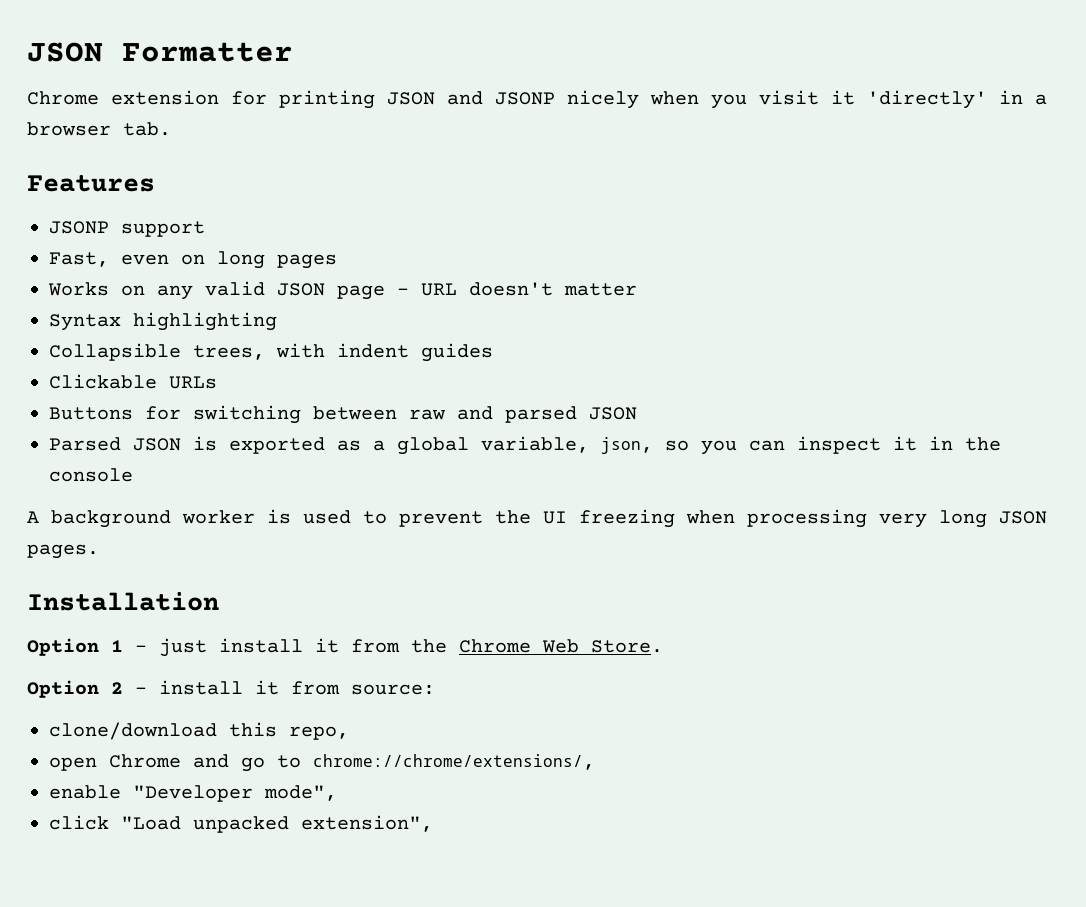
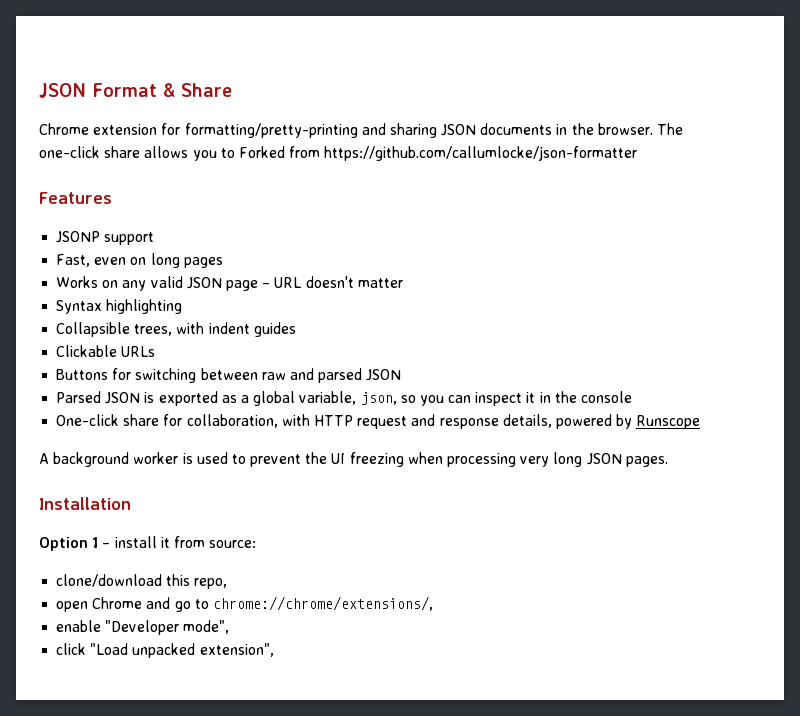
- JSON Formatter
+ JSON Format & Share
- Chrome extension for printing JSON and JSONP nicely when you visit it 'directly' in a browser tab.
+ Chrome extension for formatting/pretty-printing and sharing JSON documents in the browser. The one-click share allows you to Forked from https://github.com/callumlocke/json-formatter
+ One-click share for collaboration, with HTTP request and response details, powered by Runscope
- Option 1 – just install it from the Chrome Web Store.
- Option 2 – install it from source:
+ Option 1 – install it from source:

